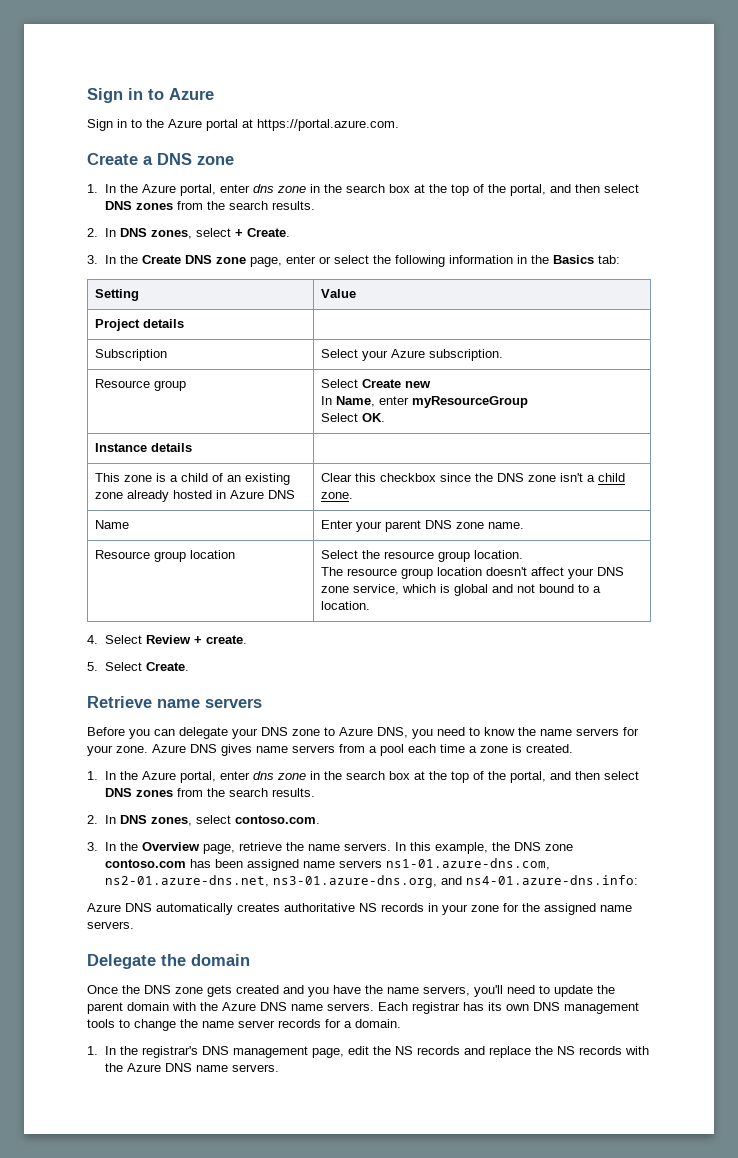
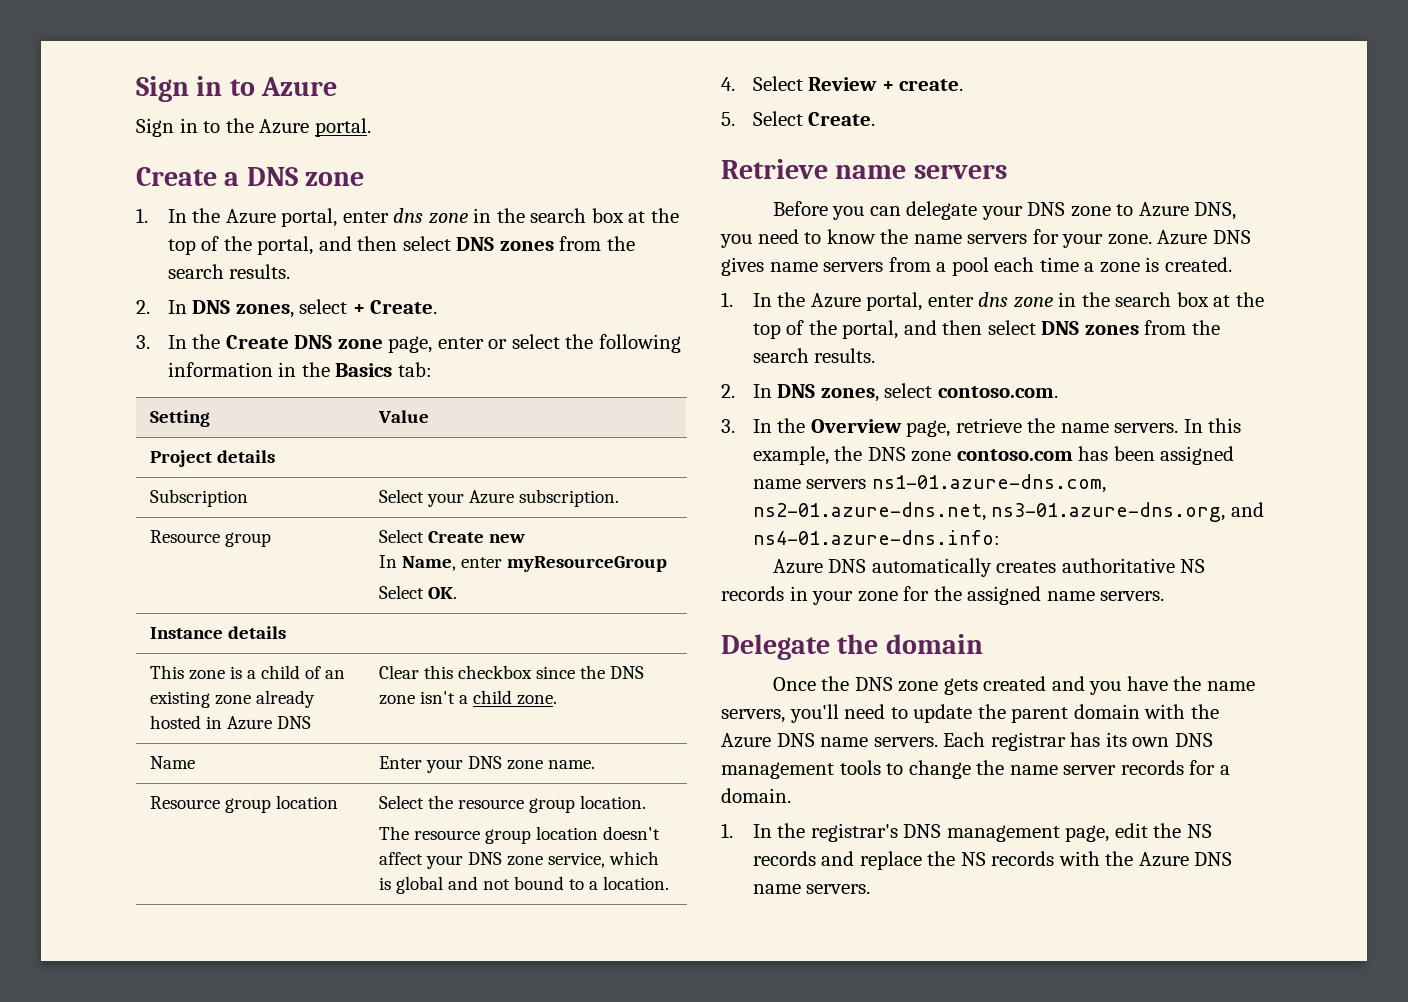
- Sign in to the Azure portal at https://portal.azure.com.
+ Sign in to the Azure portal.
- Name | Enter your parent DNS zone name.
+ Name | Enter your DNS zone name.

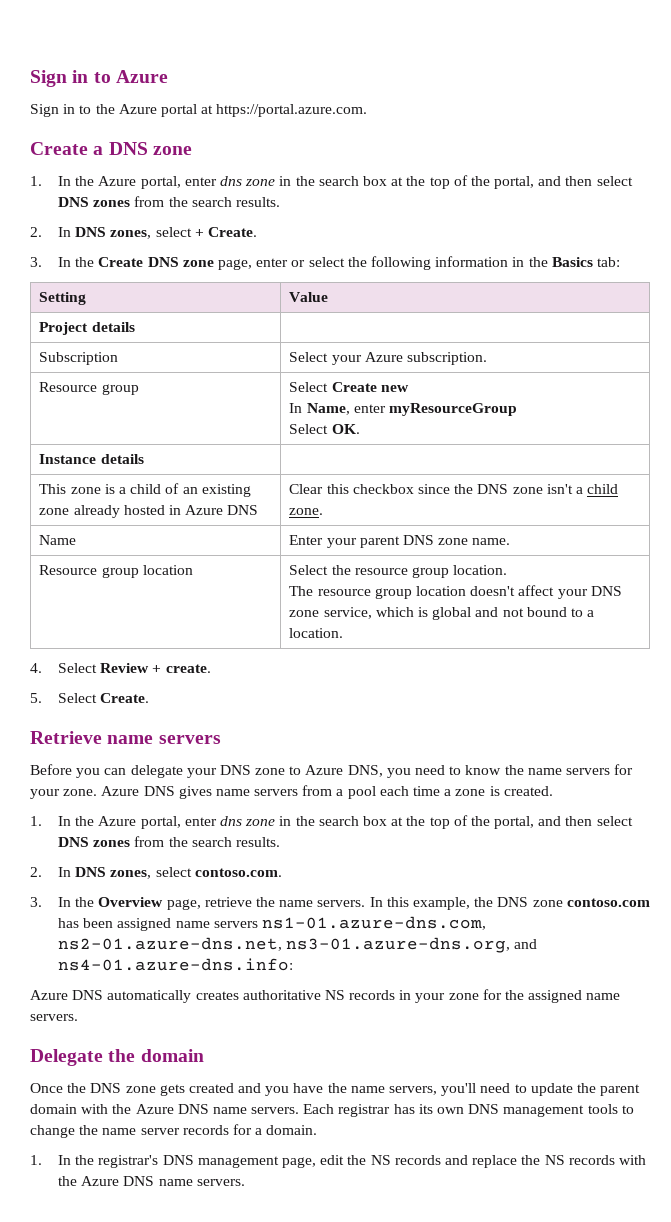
- Sign in to the Azure portal.
+ Sign in to the Azure portal at https://portal.azure.com.
- Name | Enter your DNS zone name.
+ Name | Enter your parent DNS zone name.

